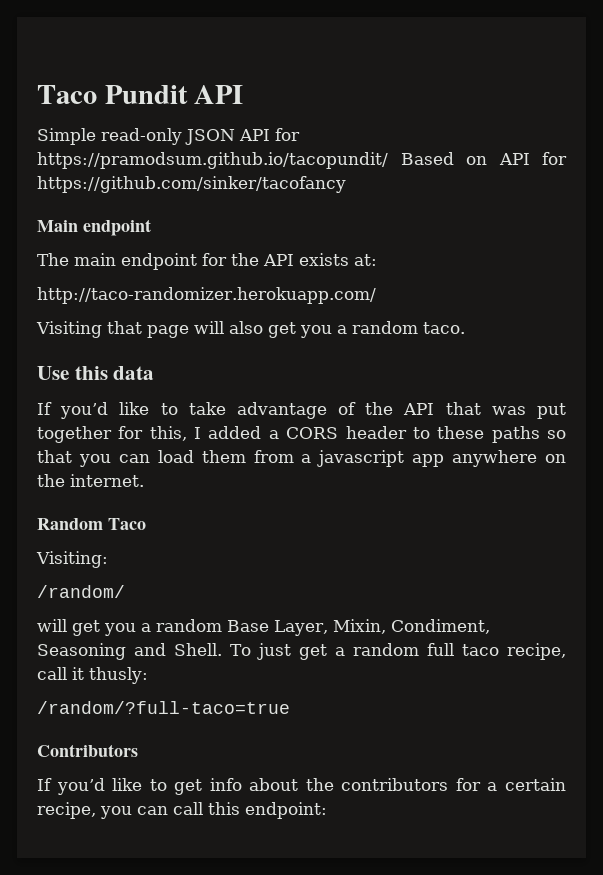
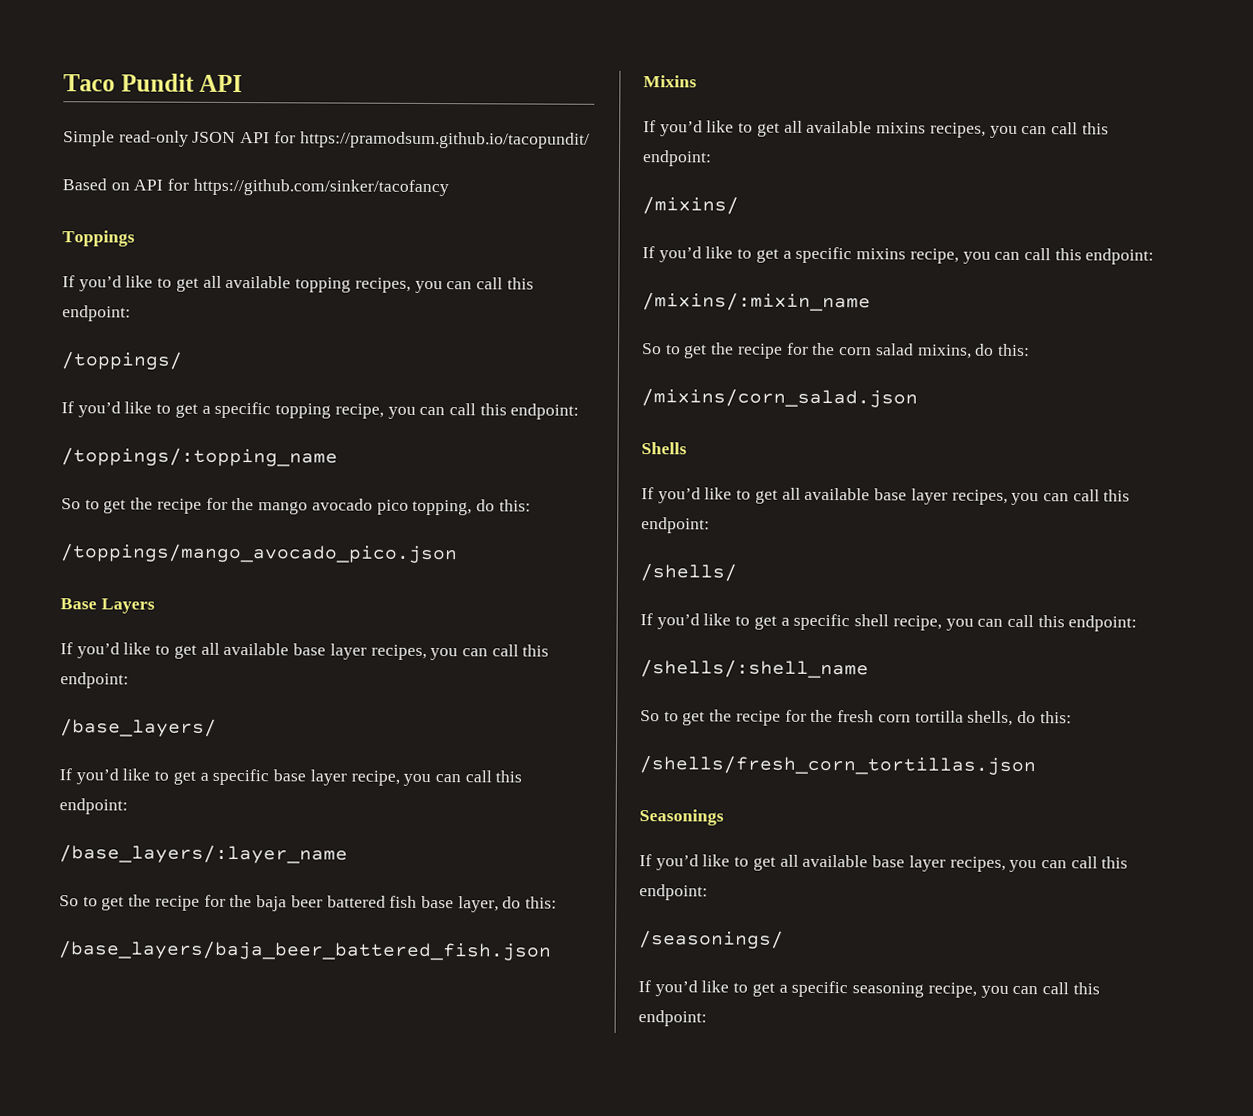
- Simple read-only JSON API for https://pramodsum.github.io/tacopundit/ Based on API for https://github.com/sinker/tacofancy
+ Simple read-only JSON API for https://pramodsum.github.io/tacopundit/
+ Based on API for https://github.com/sinker/tacofancy
- Main endpoint
- The main endpoint for the API exists at:
- http://taco-randomizer.herokuapp.com/
- Visiting that page will also get you a random taco.
- Use this data
- If you’d like to take advantage of the API that was put together for this, I added a CORS header to these paths so that you can load them from a javascript app anywhere on the internet.
- Random Taco
- Visiting:
- /random/
- will get you a random Base Layer, Mixin, Condiment, Seasoning and Shell. To just get a random full taco recipe, call it thusly:
- /random/?full-taco=true
- Contributors
- If you’d like to get info about the contributors for a certain recipe, you can call this endpoint:
+ Toppings
+ If you’d like to get all available topping recipes, you can call this endpoint:
+ /toppings/
+ If you’d like to get a specific topping recipe, you can call this endpoint:
+ /toppings/:topping_name
+ So to get the recipe for the mango avocado pico topping, do this:
+ /toppings/mango_avocado_pico.json
+ Base Layers
+ If you’d like to get all available base layer recipes, you can call this endpoint:
+ /base_layers/
+ If you’d like to get a specific base layer recipe, you can call this endpoint:
+ /base_layers/:layer_name
+ So to get the recipe for the baja beer battered fish base layer, do this:
+ /base_layers/baja_beer_battered_fish.json
+ Mixins
+ If you’d like to get all available mixins recipes, you can call this endpoint:
+ /mixins/
+ If you’d like to get a specific mixins recipe, you can call this endpoint:
+ /mixins/:mixin_name
+ So to get the recipe for the corn salad mixins, do this:
+ /mixins/corn_salad.json
+ Shells
+ If you’d like to get all available base layer recipes, you can call this endpoint:
+ /shells/
+ If you’d like to get a specific shell recipe, you can call this endpoint:
+ /shells/:shell_name
+ So to get the recipe for the fresh corn tortilla shells, do this:
+ /shells/fresh_corn_tortillas.json
+ Seasonings
+ If you’d like to get all available base layer recipes, you can call this endpoint:
+ /seasonings/
+ If you’d like to get a specific seasoning recipe, you can call this endpoint:

